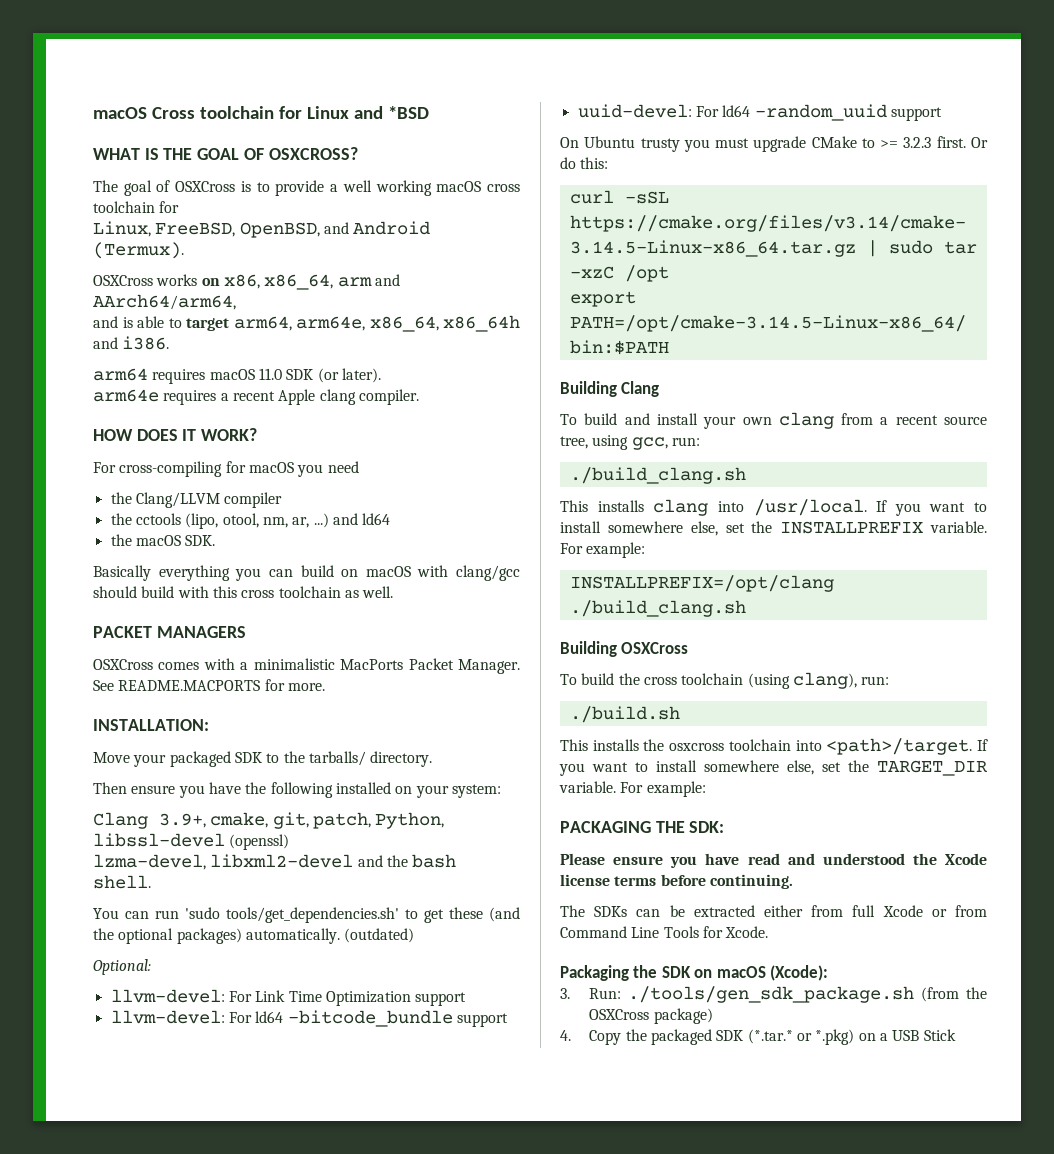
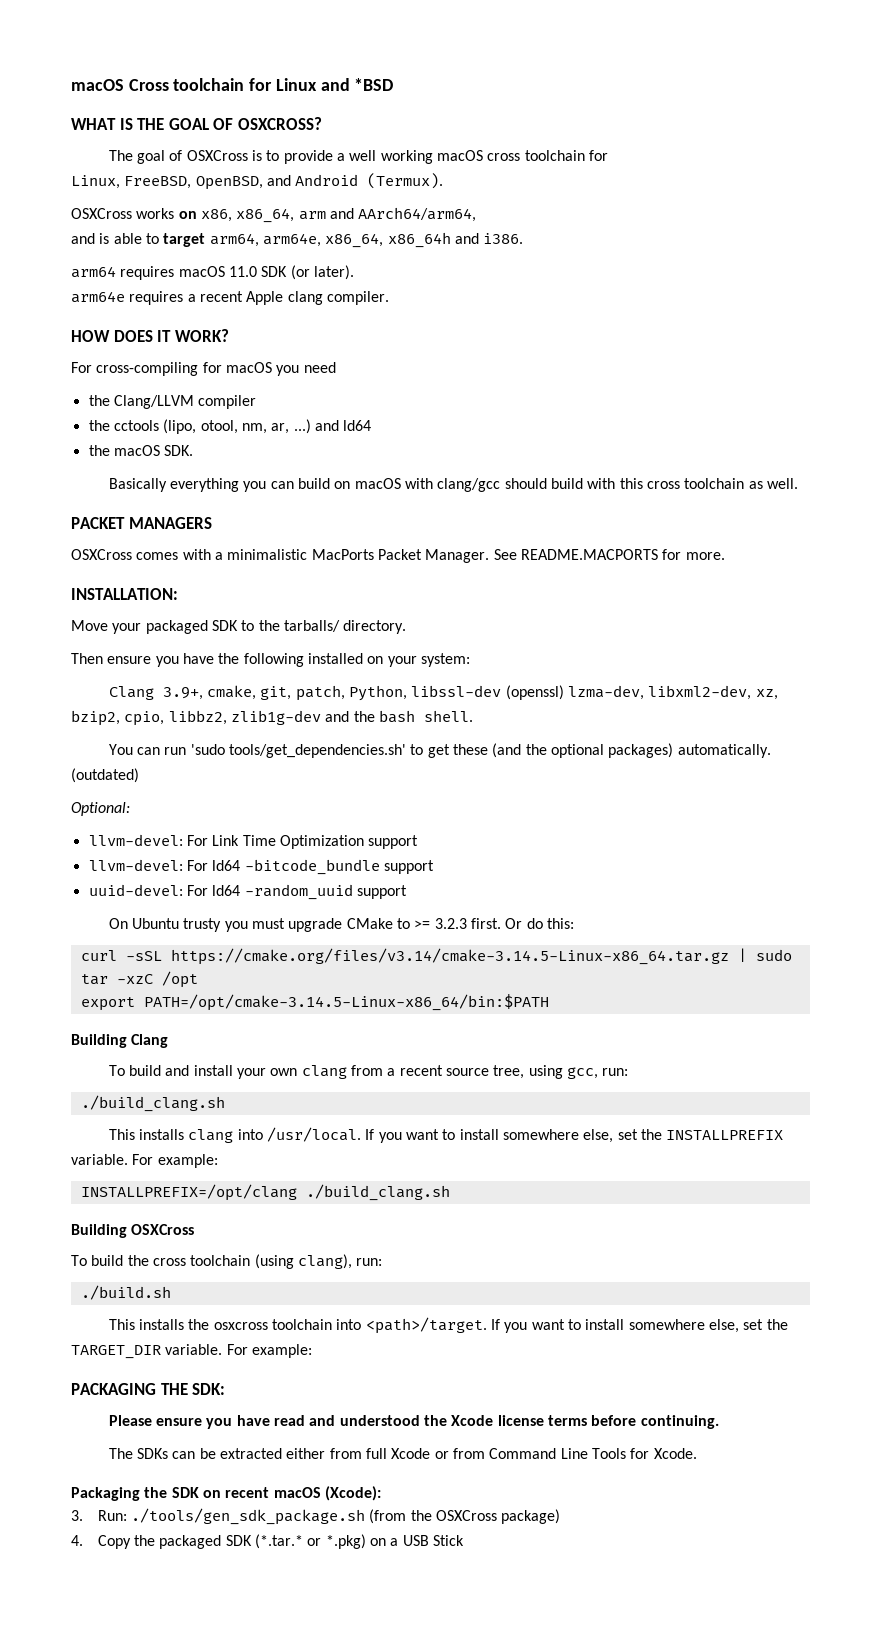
- Clang 3.9+, cmake, git, patch, Python, libssl-devel (openssl)
- lzma-devel, libxml2-devel and the bash shell.
+ Clang 3.9+, cmake, git, patch, Python, libssl-dev (openssl) lzma-dev, libxml2-dev, xz, bzip2, cpio, libbz2, zlib1g-dev and the bash shell.
- Packaging the SDK on macOS (Xcode):
+ Packaging the SDK on recent macOS (Xcode):

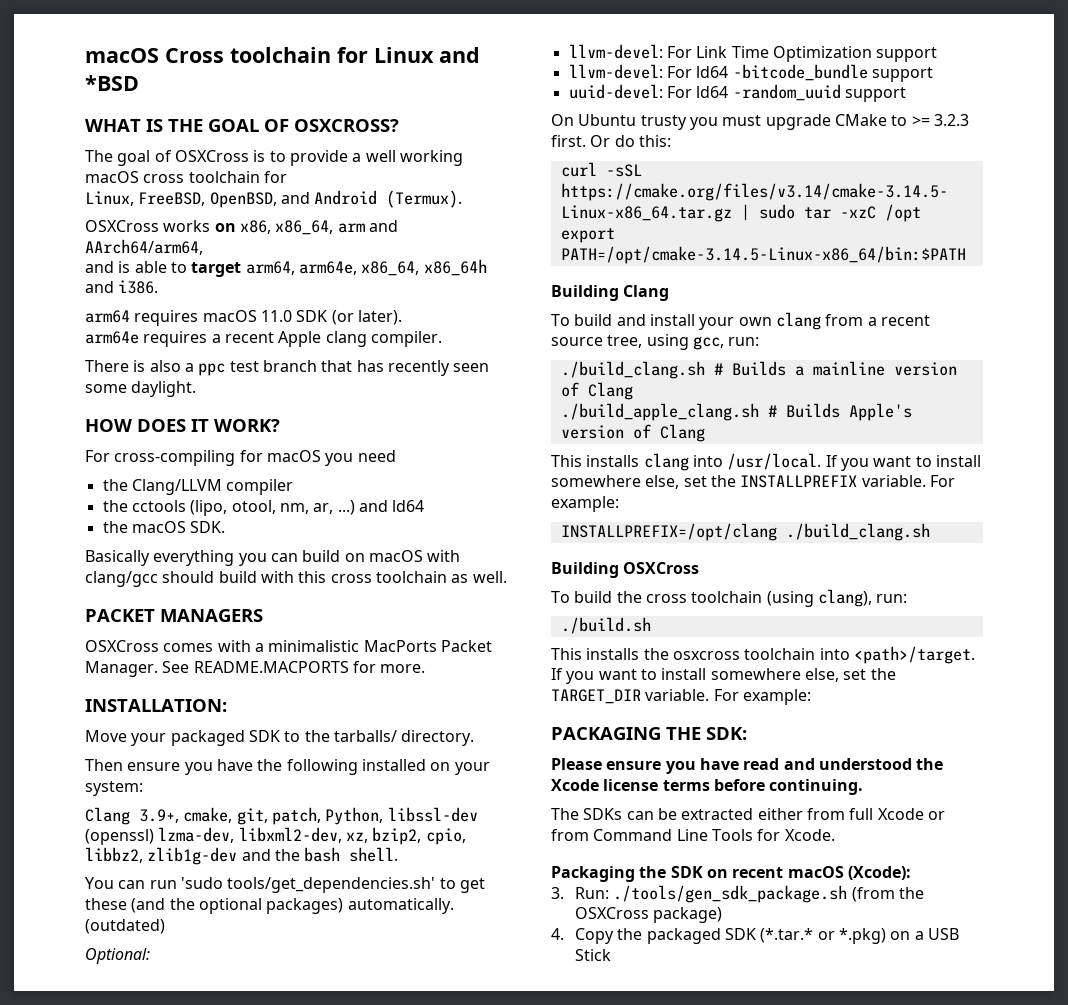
+ There is also a ppc test branch that has recently seen some daylight.
  To build and install your own clang from a recent source tree, using gcc, run:
- ./build_clang.sh
+ ./build_clang.sh # Builds a mainline version of Clang
+ ./build_apple_clang.sh # Builds Apple's version of Clang

